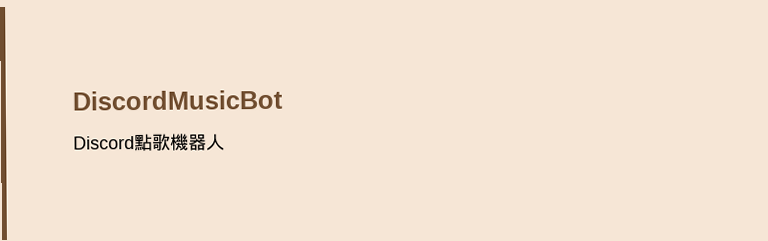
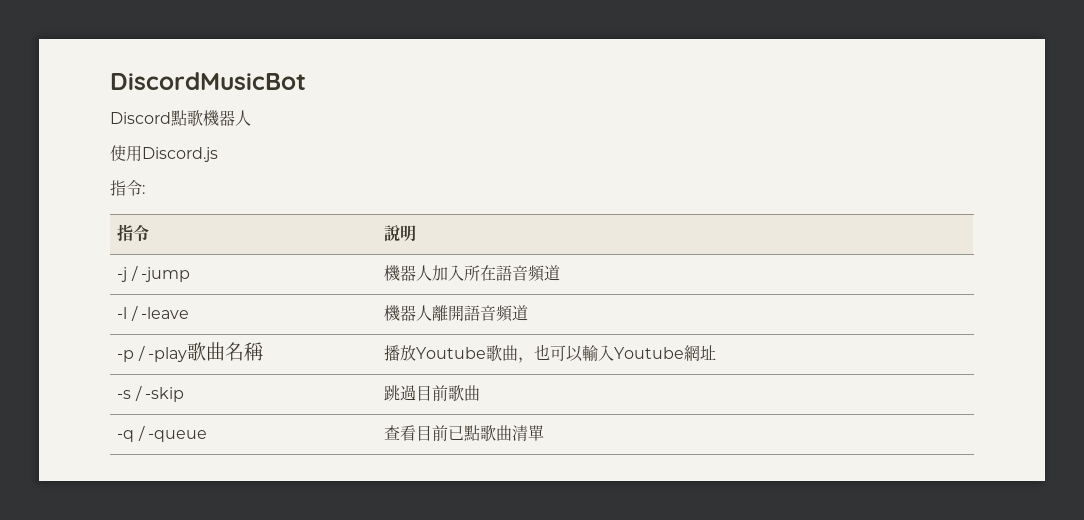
+ 使用Discord.js
+ 指令:
+ 指令 | 說明
+ -j / -jump | 機器人加入所在語音頻道
+ -l / -leave | 機器人離開語音頻道
+ -p / -play歌曲名稱 | 播放Youtube歌曲，也可以輸入Youtube網址
+ -s / -skip | 跳過目前歌曲
+ -q / -queue | 查看目前已點歌曲清單

